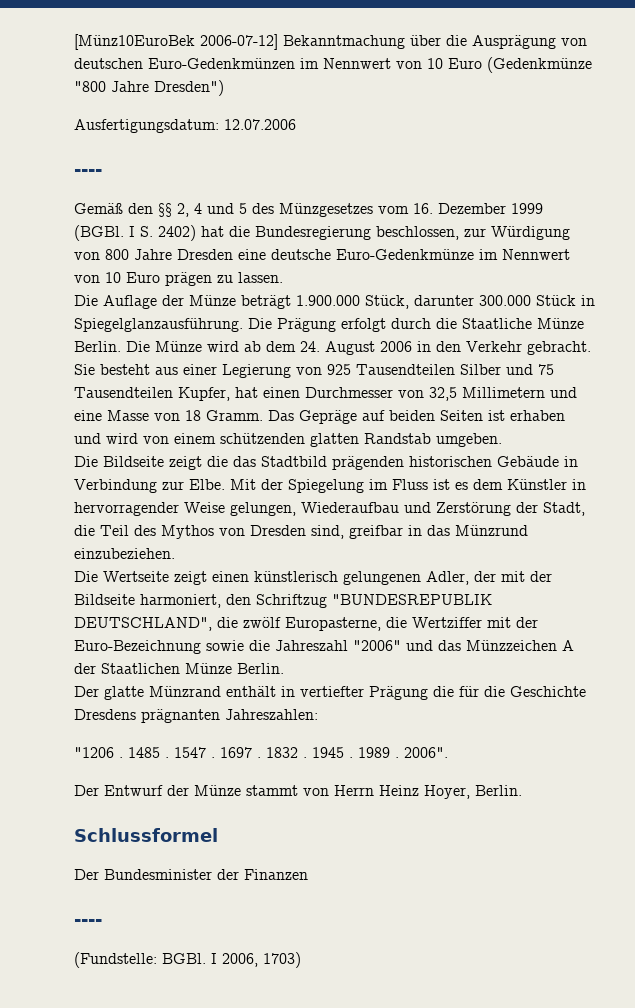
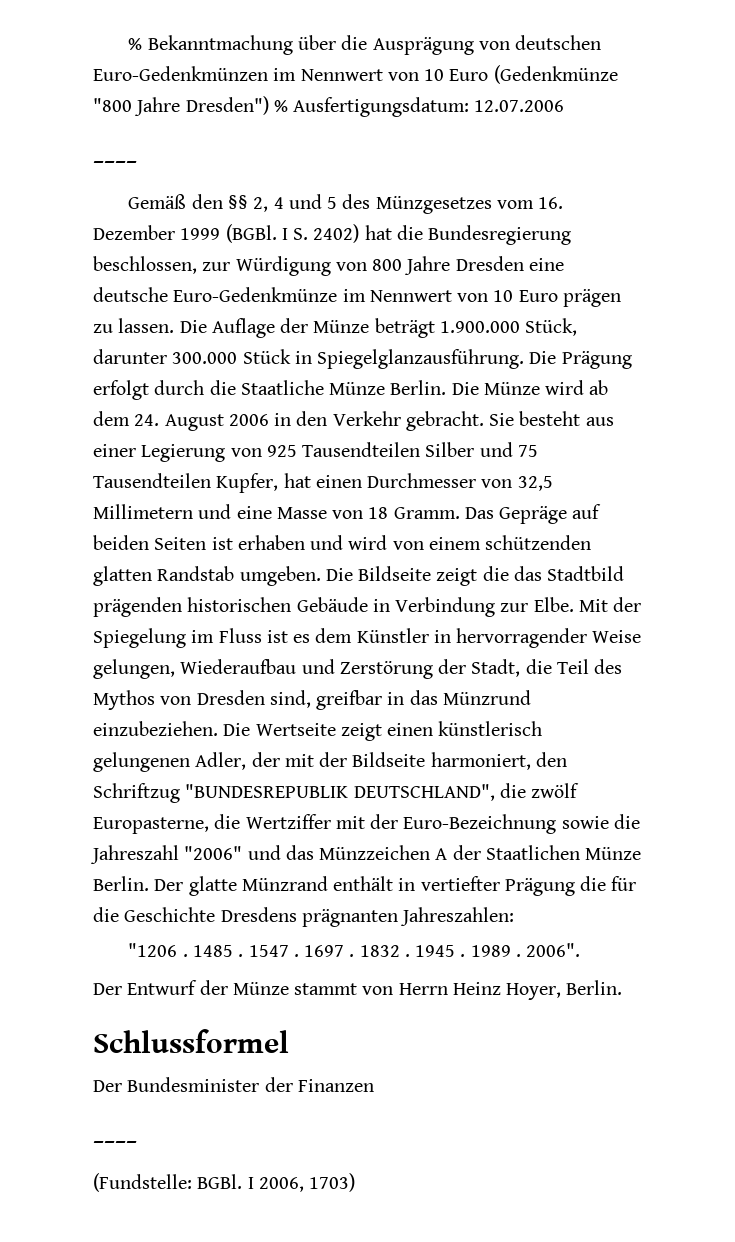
- [Münz10EuroBek 2006-07-12] Bekanntmachung über die Ausprägung von deutschen Euro-Gedenkmünzen im Nennwert von 10 Euro (Gedenkmünze "800 Jahre Dresden")
- Ausfertigungsdatum: 12.07.2006
+ % Bekanntmachung über die Ausprägung von deutschen Euro-Gedenkmünzen im Nennwert von 10 Euro (Gedenkmünze "800 Jahre Dresden") % Ausfertigungsdatum: 12.07.2006
- I S. 2402) hat die Bundesregierung beschlossen, zur Würdigung von 800 Jahre Dresden eine deutsche Euro-Gedenkmünze im Nennwert von 10 Euro prägen zu lassen.
- Die Auflage der Münze beträgt 1.900.000 Stück, darunter 300.000 Stück in Spiegelglanzausführung.
+ I S. 2402) hat die Bundesregierung beschlossen, zur Würdigung von 800 Jahre Dresden eine deutsche Euro-Gedenkmünze im Nennwert von 10 Euro prägen zu lassen. Die Auflage der Münze beträgt 1.900.000 Stück, darunter 300.000 Stück in Spiegelglanzausführung.
- Das Gepräge auf beiden Seiten ist erhaben und wird von einem schützenden glatten Randstab umgeben.
- Die Bildseite zeigt die das Stadtbild prägenden historischen Gebäude in Verbindung zur Elbe.
+ Das Gepräge auf beiden Seiten ist erhaben und wird von einem schützenden glatten Randstab umgeben. Die Bildseite zeigt die das Stadtbild prägenden historischen Gebäude in Verbindung zur Elbe.
- Mit der Spiegelung im Fluss ist es dem Künstler in hervorragender Weise gelungen, Wiederaufbau und Zerstörung der Stadt, die Teil des Mythos von Dresden sind, greifbar in das Münzrund einzubeziehen.
- Die Wertseite zeigt einen künstlerisch gelungenen Adler, der mit der Bildseite harmoniert, den Schriftzug "BUNDESREPUBLIK DEUTSCHLAND", die zwölf Europasterne, die Wertziffer mit der Euro-Bezeichnung sowie die Jahreszahl "2006" und das Münzzeichen A der Staatlichen Münze Berlin.
- Der glatte Münzrand enthält in vertiefter Prägung die für die Geschichte Dresdens prägnanten Jahreszahlen:
+ Mit der Spiegelung im Fluss ist es dem Künstler in hervorragender Weise gelungen, Wiederaufbau und Zerstörung der Stadt, die Teil des Mythos von Dresden sind, greifbar in das Münzrund einzubeziehen. Die Wertseite zeigt einen künstlerisch gelungenen Adler, der mit der Bildseite harmoniert, den Schriftzug "BUNDESREPUBLIK DEUTSCHLAND", die zwölf Europasterne, die Wertziffer mit der Euro-Bezeichnung sowie die Jahreszahl "2006" und das Münzzeichen A der Staatlichen Münze Berlin. Der glatte Münzrand enthält in vertiefter Prägung die für die Geschichte Dresdens prägnanten Jahreszahlen:

